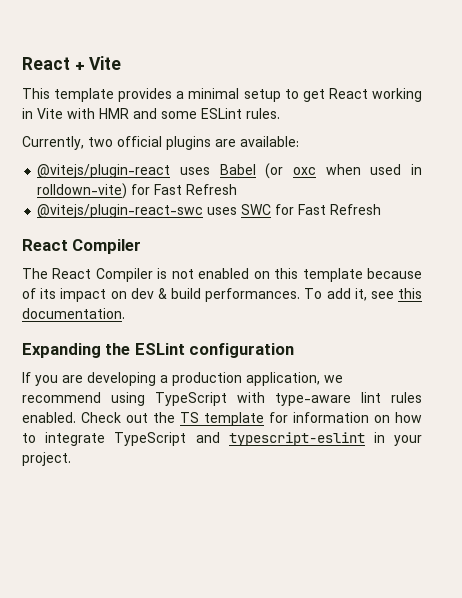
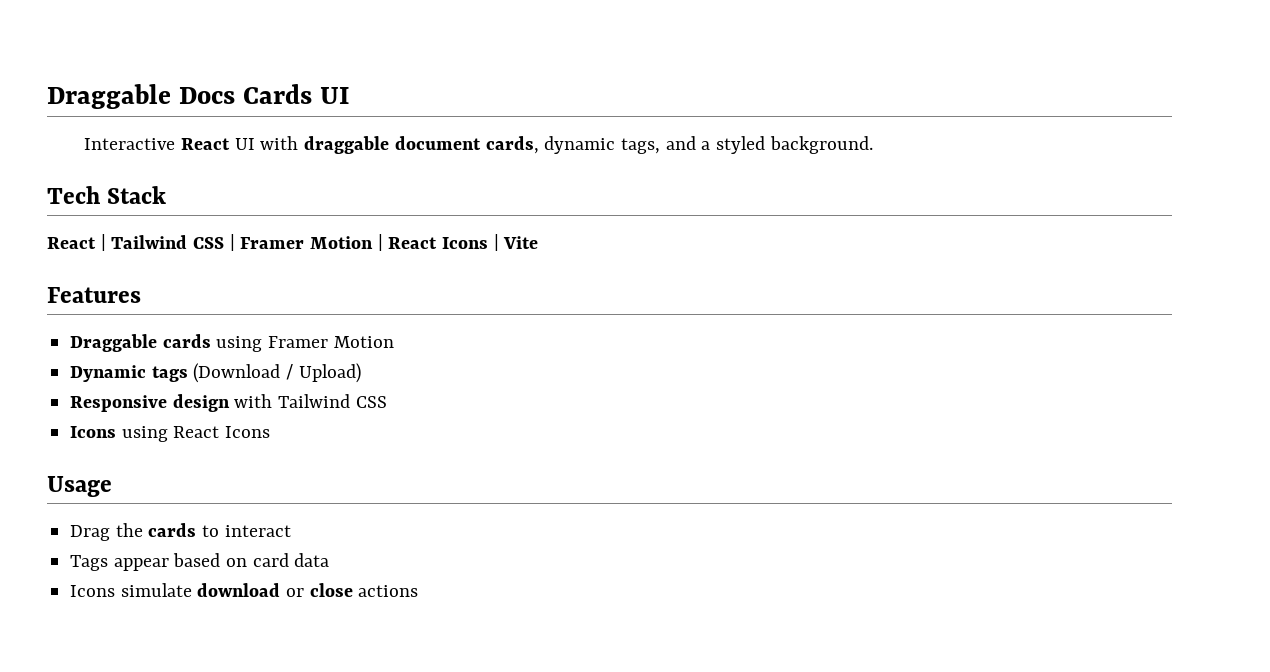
- React + Vite
- This template provides a minimal setup to get React working in Vite with HMR and some ESLint rules.
- Currently, two official plugins are available:
- @vitejs/plugin-react uses Babel (or oxc when used in rolldown-vite) for Fast Refresh
- @vitejs/plugin-react-swc uses SWC for Fast Refresh
- React Compiler
- The React Compiler is not enabled on this template because of its impact on dev & build performances. To add it, see this documentation.
- Expanding the ESLint configuration
- If you are developing a production application, we recommend using TypeScript with type-aware lint rules enabled. Check out the TS template for information on how to integrate TypeScript and typescript-eslint in your project.
+ Draggable Docs Cards UI
+ Interactive React UI with draggable document cards, dynamic tags, and a styled background.
+ Tech Stack
+ React | Tailwind CSS | Framer Motion | React Icons | Vite
+ Features
+ Draggable cards using Framer Motion
+ Dynamic tags (Download / Upload)
+ Responsive design with Tailwind CSS
+ Icons using React Icons
+ Usage
+ Drag the cards to interact
+ Tags appear based on card data
+ Icons simulate download or close actions

